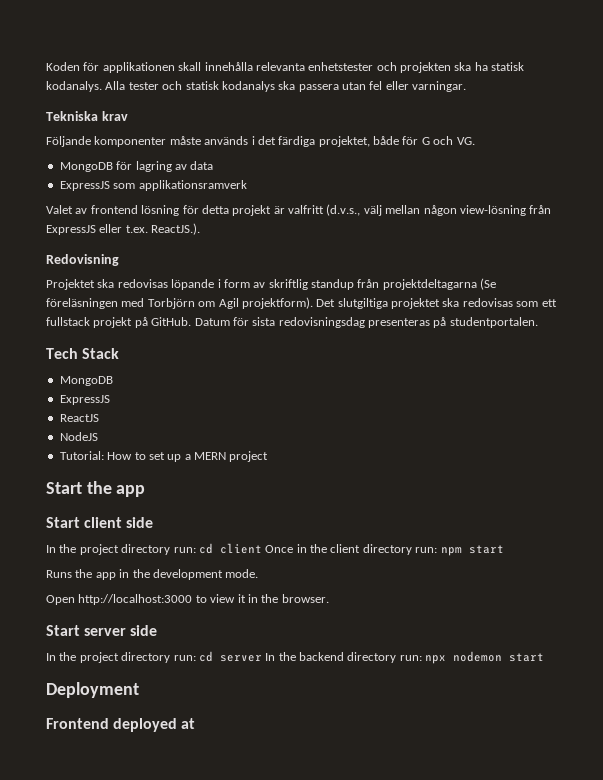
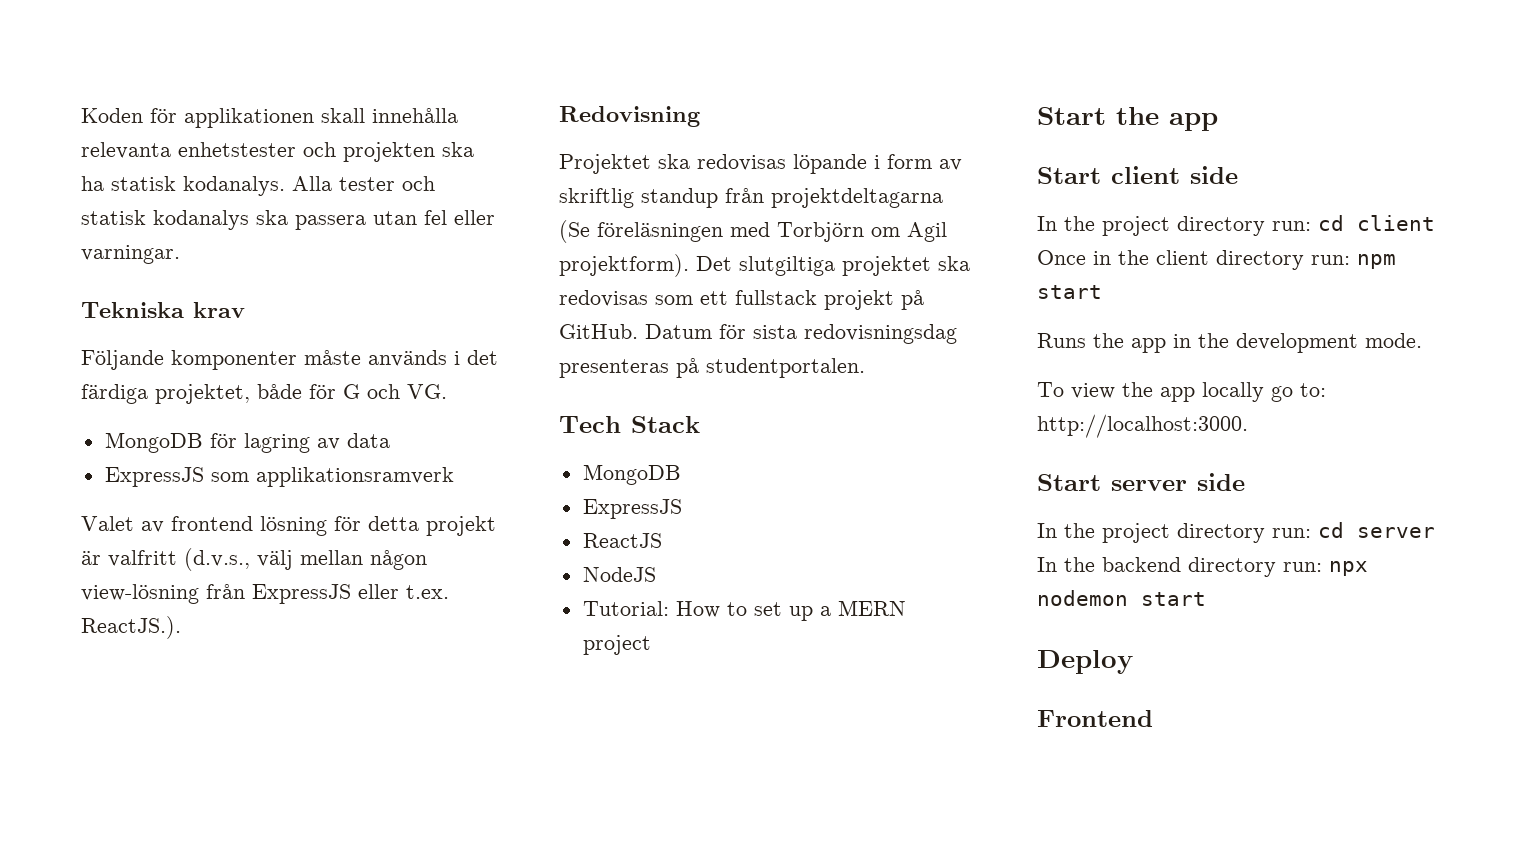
- Open http://localhost:3000 to view it in the browser.
+ To view the app locally go to: http://localhost:3000.
- Deployment
+ Deploy
- Frontend deployed at
+ Frontend

